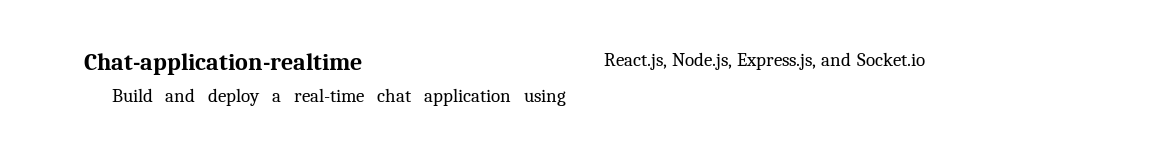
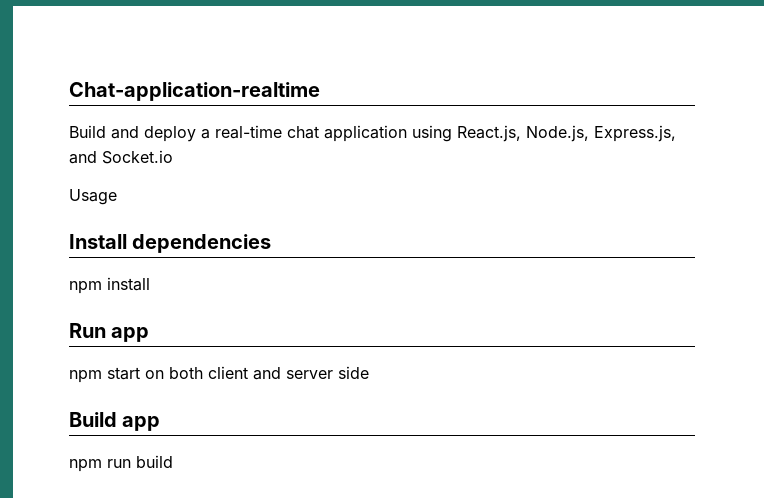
+ Usage
+ Install dependencies
+ npm install
+ Run app
+ npm start on both client and server side
+ Build app
+ npm run build

